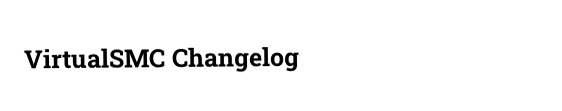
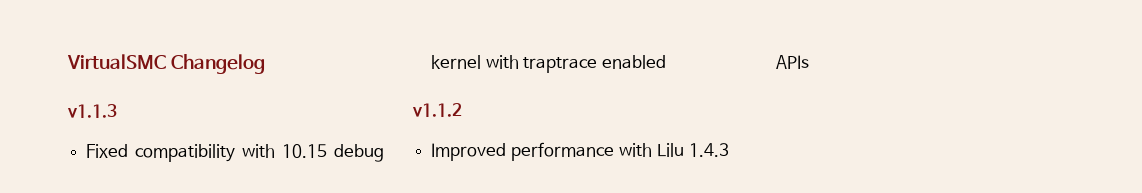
+ v1.1.3
+ Fixed compatibility with 10.15 debug kernel with traptrace enabled
+ v1.1.2
+ Improved performance with Lilu 1.4.3 APIs

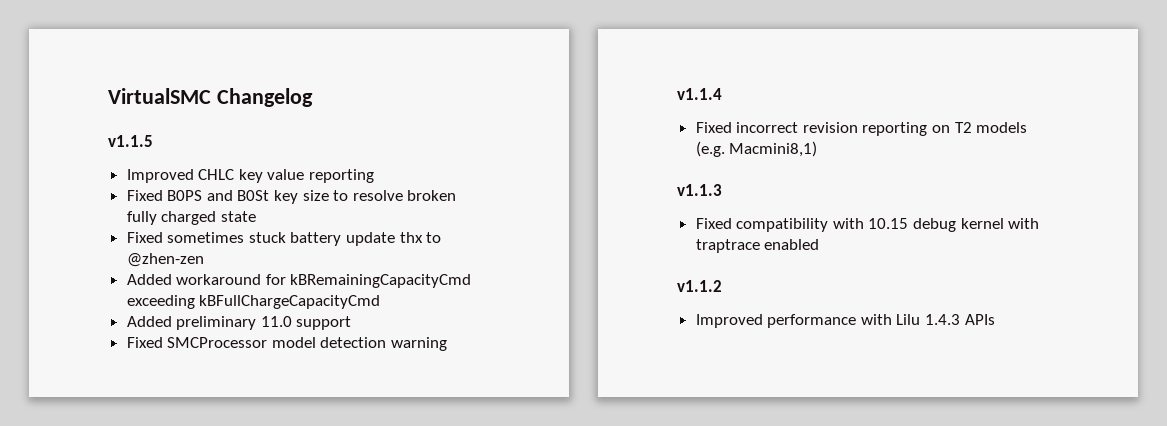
+ v1.1.5
+ Improved CHLC key value reporting
+ Fixed B0PS and B0St key size to resolve broken fully charged state
+ Fixed sometimes stuck battery update thx to @zhen-zen
+ Added workaround for kBRemainingCapacityCmd exceeding kBFullChargeCapacityCmd
+ Added preliminary 11.0 support
+ Fixed SMCProcessor model detection warning
+ v1.1.4
+ Fixed incorrect revision reporting on T2 models (e.g. Macmini8,1)

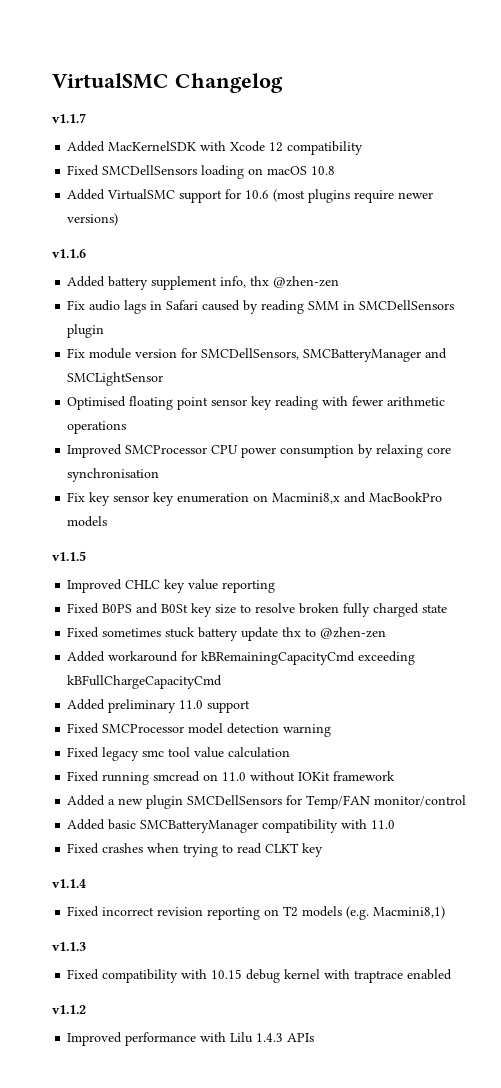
+ v1.1.7
+ Added MacKernelSDK with Xcode 12 compatibility
+ Fixed SMCDellSensors loading on macOS 10.8
+ Added VirtualSMC support for 10.6 (most plugins require newer versions)
+ v1.1.6
+ Added battery supplement info, thx @zhen-zen
+ Fix audio lags in Safari caused by reading SMM in SMCDellSensors plugin
+ Fix module version for SMCDellSensors, SMCBatteryManager and SMCLightSensor
+ Optimised floating point sensor key reading with fewer arithmetic operations
+ Improved SMCProcessor CPU power consumption by relaxing core synchronisation
+ Fix key sensor key enumeration on Macmini8,x and MacBookPro models
+ Fixed legacy smc tool value calculation
+ Fixed running smcread on 11.0 without IOKit framework
+ Added a new plugin SMCDellSensors for Temp/FAN monitor/control
+ Added basic SMCBatteryManager compatibility with 11.0
+ Fixed crashes when trying to read CLKT key

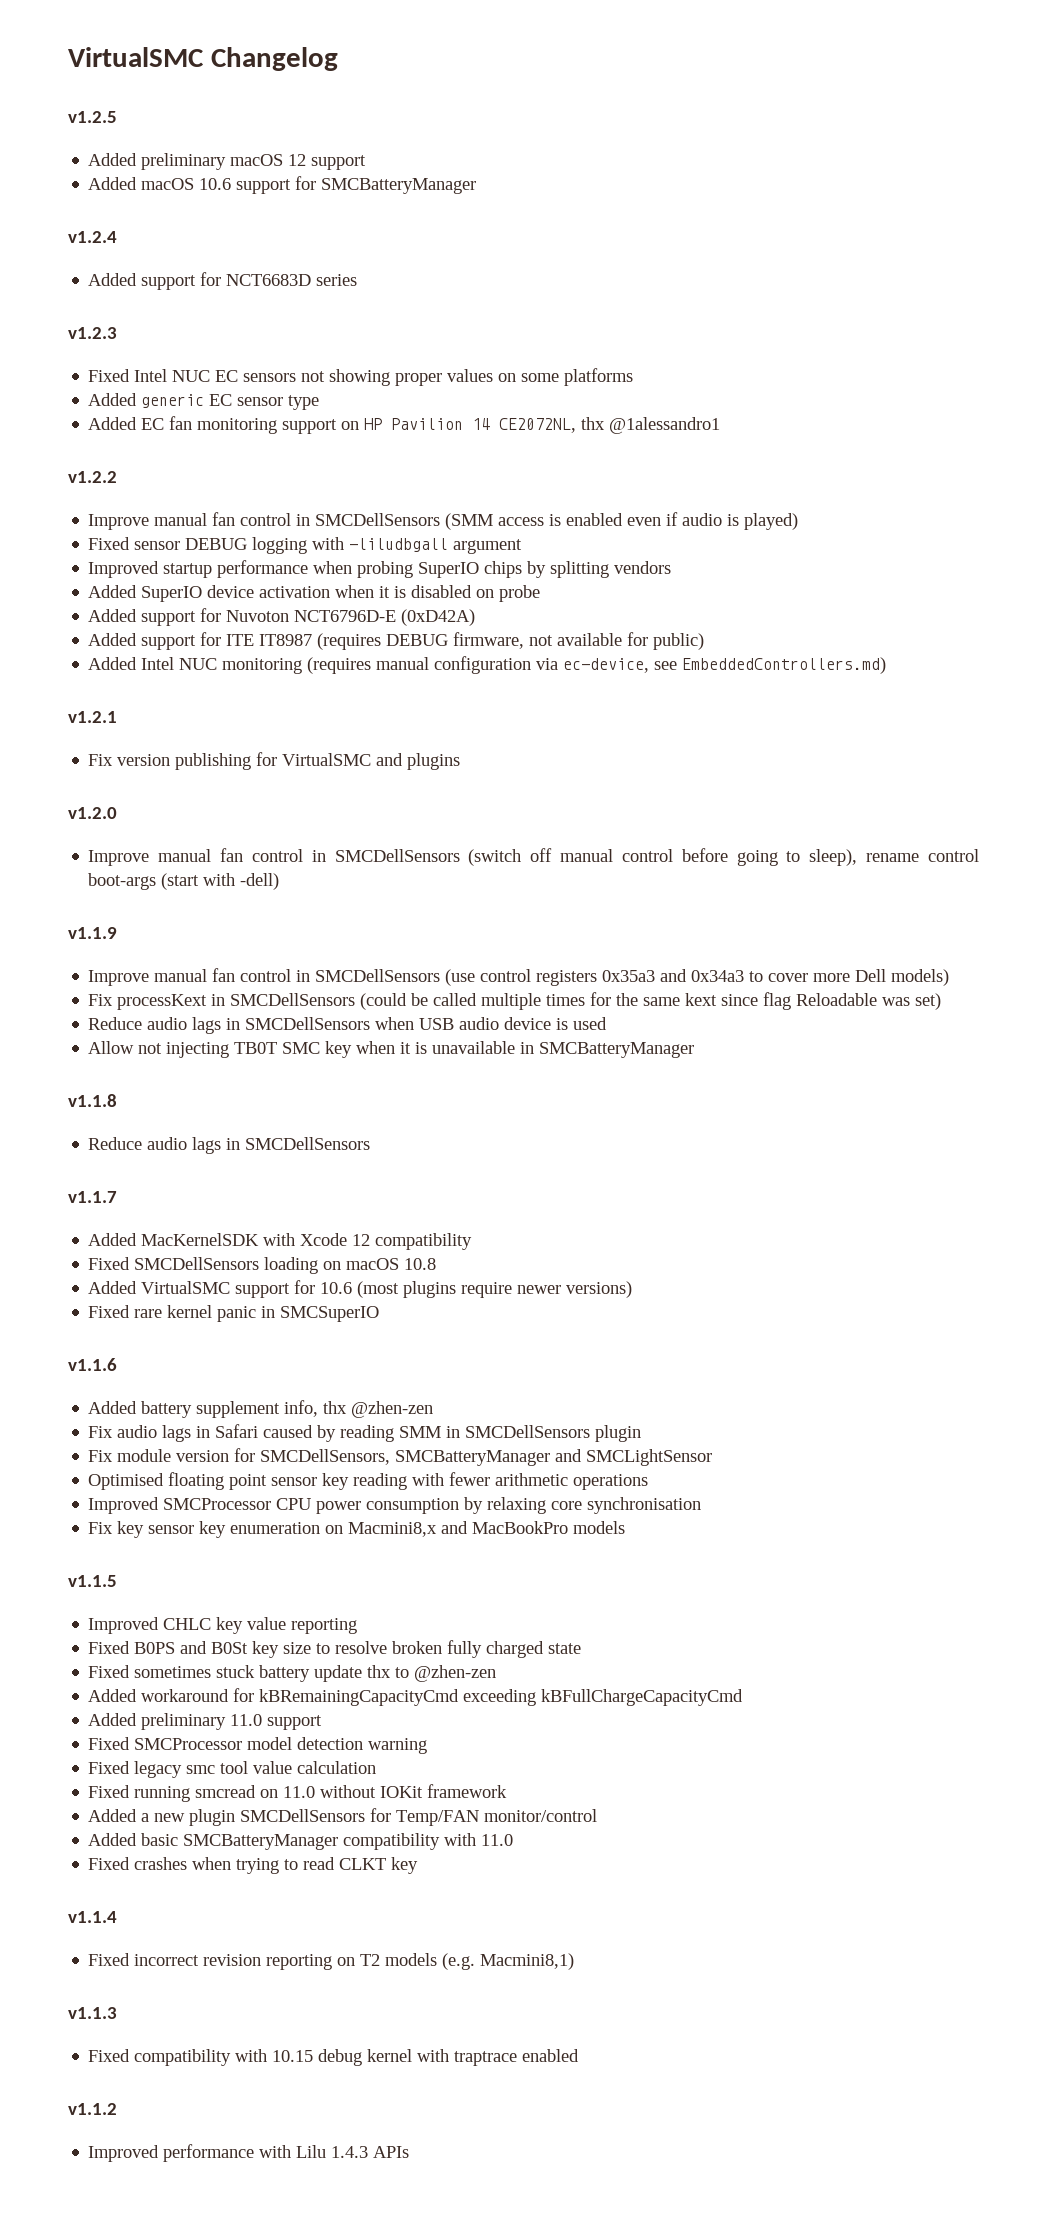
+ v1.2.5
+ Added preliminary macOS 12 support
+ Added macOS 10.6 support for SMCBatteryManager
+ v1.2.4
+ Added support for NCT6683D series
+ v1.2.3
+ Fixed Intel NUC EC sensors not showing proper values on some platforms
+ Added generic EC sensor type
+ Added EC fan monitoring support on HP Pavilion 14 CE2072NL, thx @1alessandro1
+ v1.2.2
+ Improve manual fan control in SMCDellSensors (SMM access is enabled even if audio is played)
+ Fixed sensor DEBUG logging with -liludbgall argument
+ Improved startup performance when probing SuperIO chips by splitting vendors
+ Added SuperIO device activation when it is disabled on probe
+ Added support for Nuvoton NCT6796D-E (0xD42A)
+ Added support for ITE IT8987 (requires DEBUG firmware, not available for public)
+ Added Intel NUC monitoring (requires manual configuration via ec-device, see EmbeddedControllers.md)
+ v1.2.1
+ Fix version publishing for VirtualSMC and plugins
+ v1.2.0
+ Improve manual fan control in SMCDellSensors (switch off manual control before going to sleep), rename control boot-args (start with -dell)
+ v1.1.9
+ Improve manual fan control in SMCDellSensors (use control registers 0x35a3 and 0x34a3 to cover more Dell models)
+ Fix processKext in SMCDellSensors (could be called multiple times for the same kext since flag Reloadable was set)
+ Reduce audio lags in SMCDellSensors when USB audio device is used
+ Allow not injecting TB0T SMC key when it is unavailable in SMCBatteryManager
+ v1.1.8
+ Reduce audio lags in SMCDellSensors
+ Fixed rare kernel panic in SMCSuperIO

